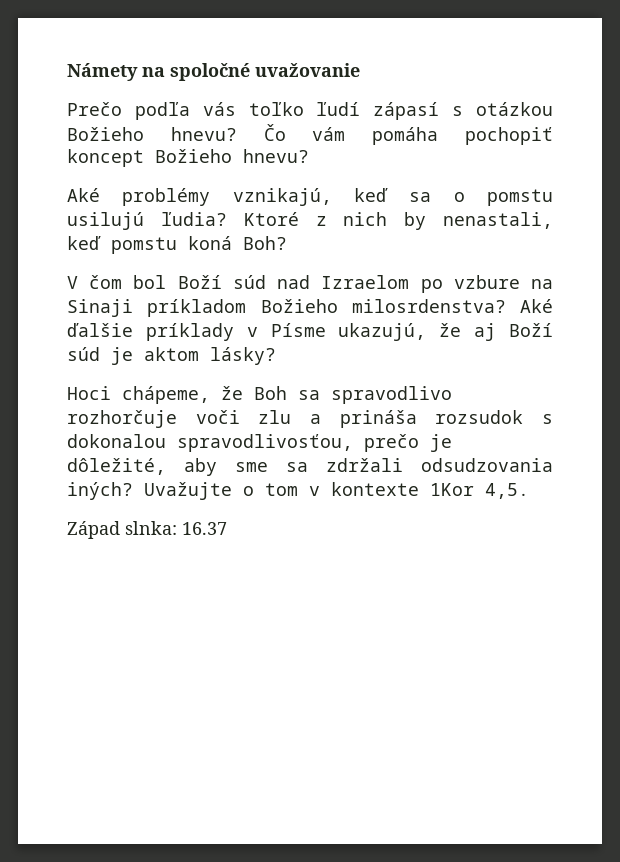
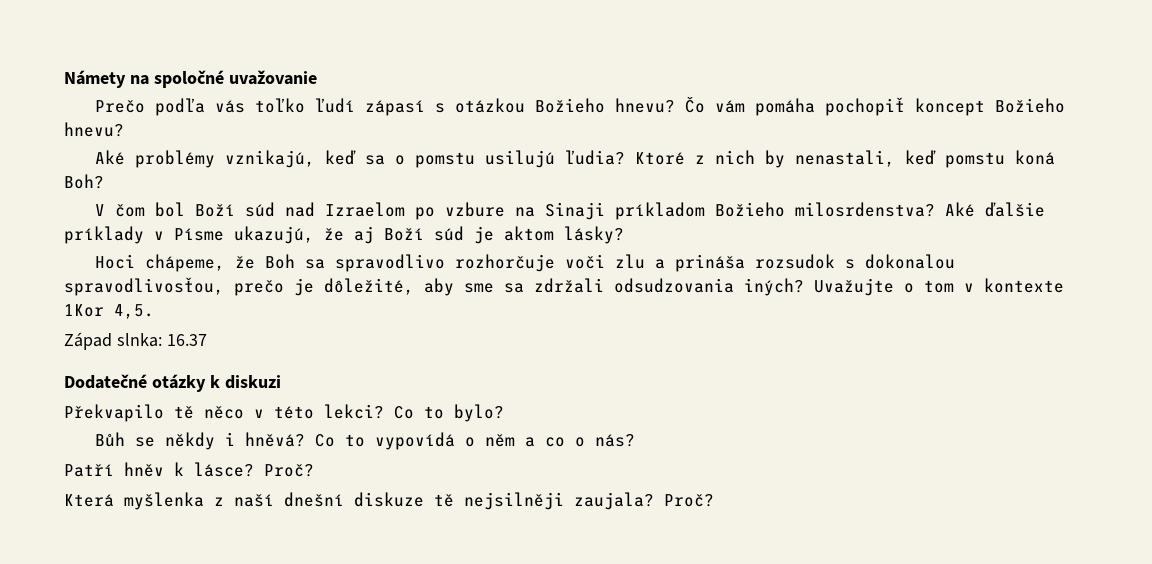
+ Dodatečné otázky k diskuzi
+ Překvapilo tě něco v této lekci? Co to bylo?
+ Bůh se někdy i hněvá? Co to vypovídá o něm a co o nás?
+ Patří hněv k lásce? Proč?
+ Která myšlenka z naší dnešní diskuze tě nejsilněji zaujala? Proč?

